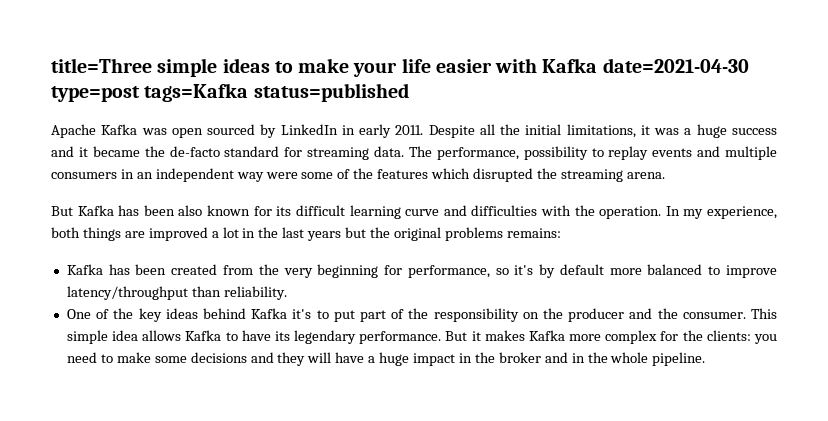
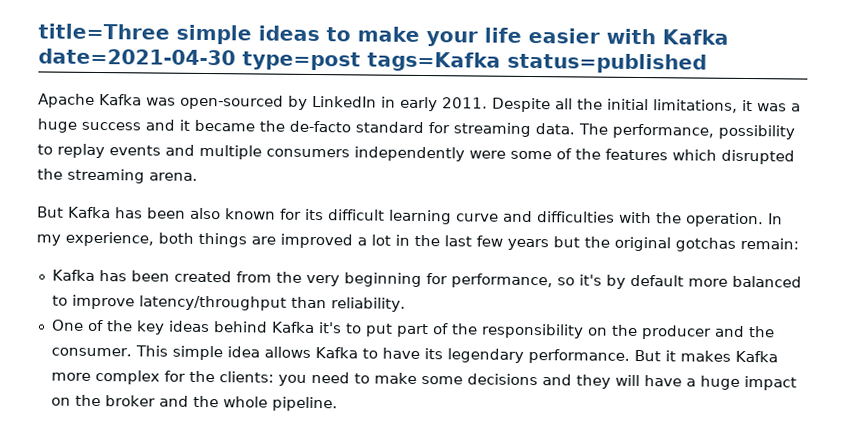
- Apache Kafka was open sourced by LinkedIn in early 2011.
+ Apache Kafka was open-sourced by LinkedIn in early 2011.
- The performance, possibility to replay events and multiple consumers in an independent way were some of the features which disrupted the streaming arena.
+ The performance, possibility to replay events and multiple consumers independently were some of the features which disrupted the streaming arena.
- In my experience, both things are improved a lot in the last years but the original problems remains:
+ In my experience, both things are improved a lot in the last few years but the original gotchas remain:
- But it makes Kafka more complex for the clients: you need to make some decisions and they will have a huge impact in the broker and in the whole pipeline.
+ But it makes Kafka more complex for the clients: you need to make some decisions and they will have a huge impact on the broker and the whole pipeline.

